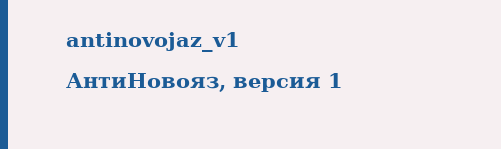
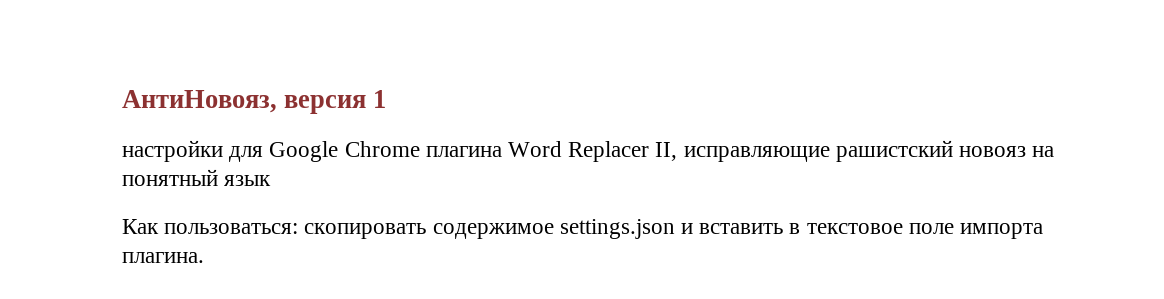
- antinovojaz_v1
+ настройки для Google Chrome плагина Word Replacer II, исправляющие рашистский новояз на понятный язык
+ Как пользоваться: скопировать содержимое settings.json и вставить в текстовое поле импорта плагина.

